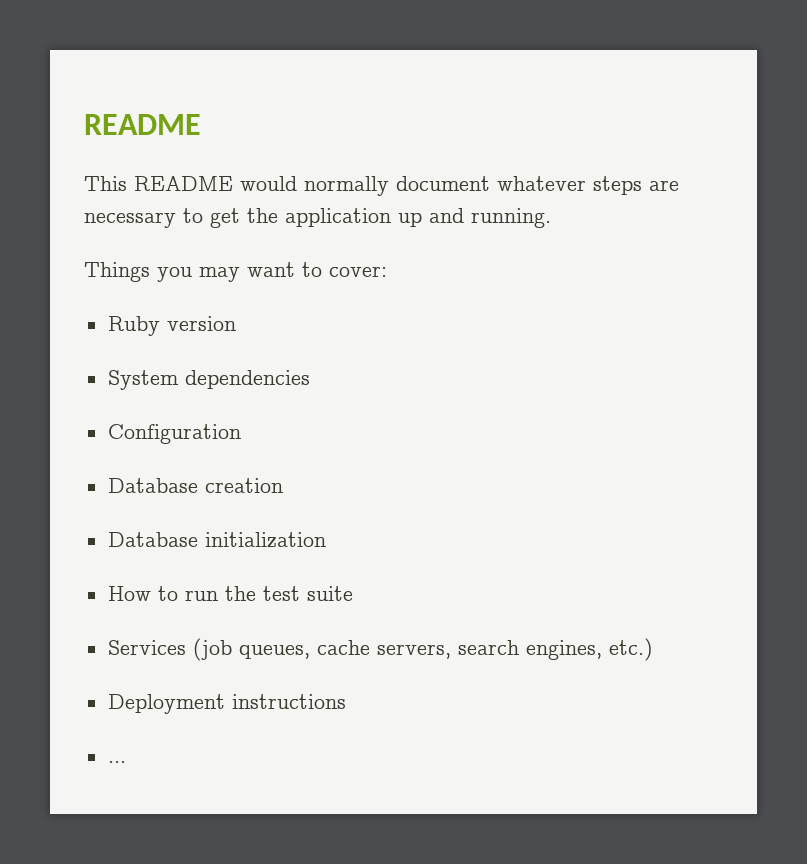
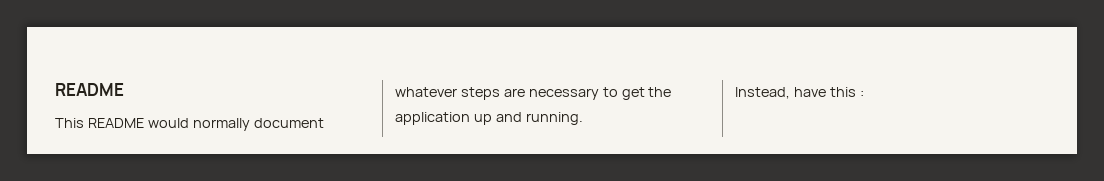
- Things you may want to cover:
- Ruby version
- System dependencies
- Configuration
- Database creation
- Database initialization
- How to run the test suite
- Services (job queues, cache servers, search engines, etc.)
- Deployment instructions
- ...
+ Instead, have this :

